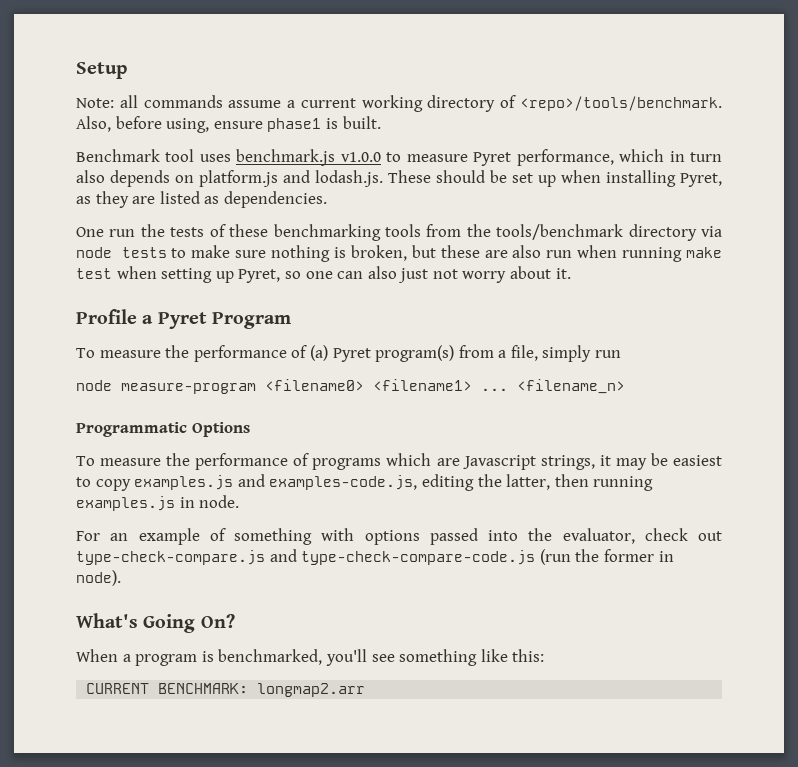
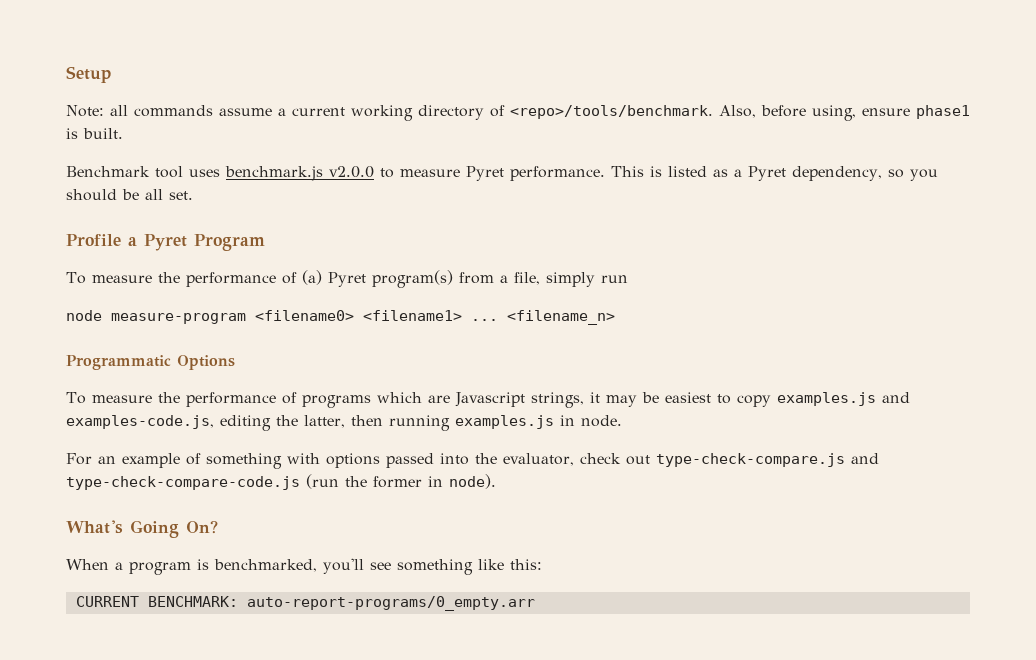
- Benchmark tool uses benchmark.js v1.0.0 to measure Pyret performance, which in turn also depends on platform.js and lodash.js. These should be set up when installing Pyret, as they are listed as dependencies.
- One run the tests of these benchmarking tools from the tools/benchmark directory via node tests to make sure nothing is broken, but these are also run when running make test when setting up Pyret, so one can also just not worry about it.
+ Benchmark tool uses benchmark.js v2.0.0 to measure Pyret performance. This is listed as a Pyret dependency, so you should be all set.
- CURRENT BENCHMARK: longmap2.arr
+ CURRENT BENCHMARK: auto-report-programs/0_empty.arr

